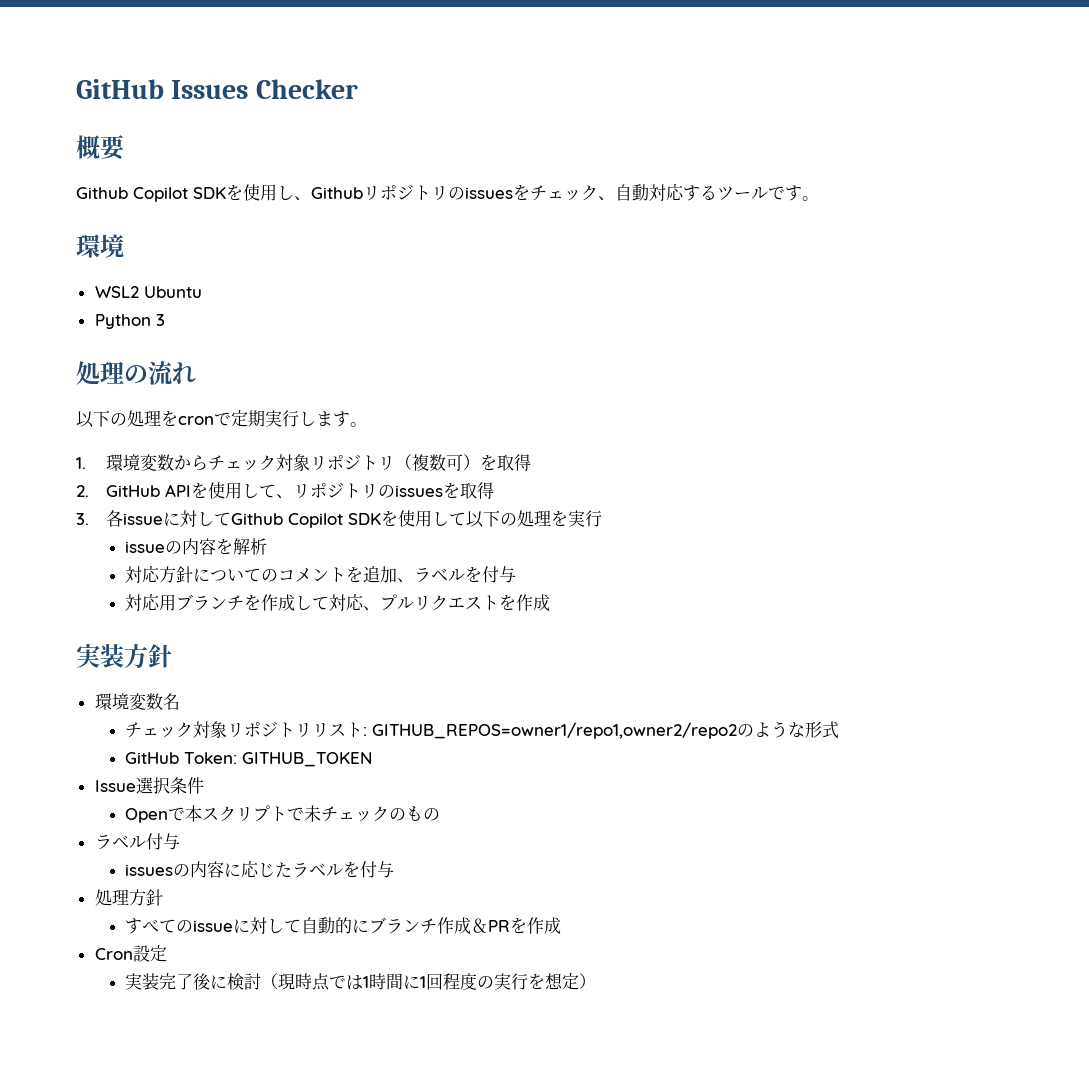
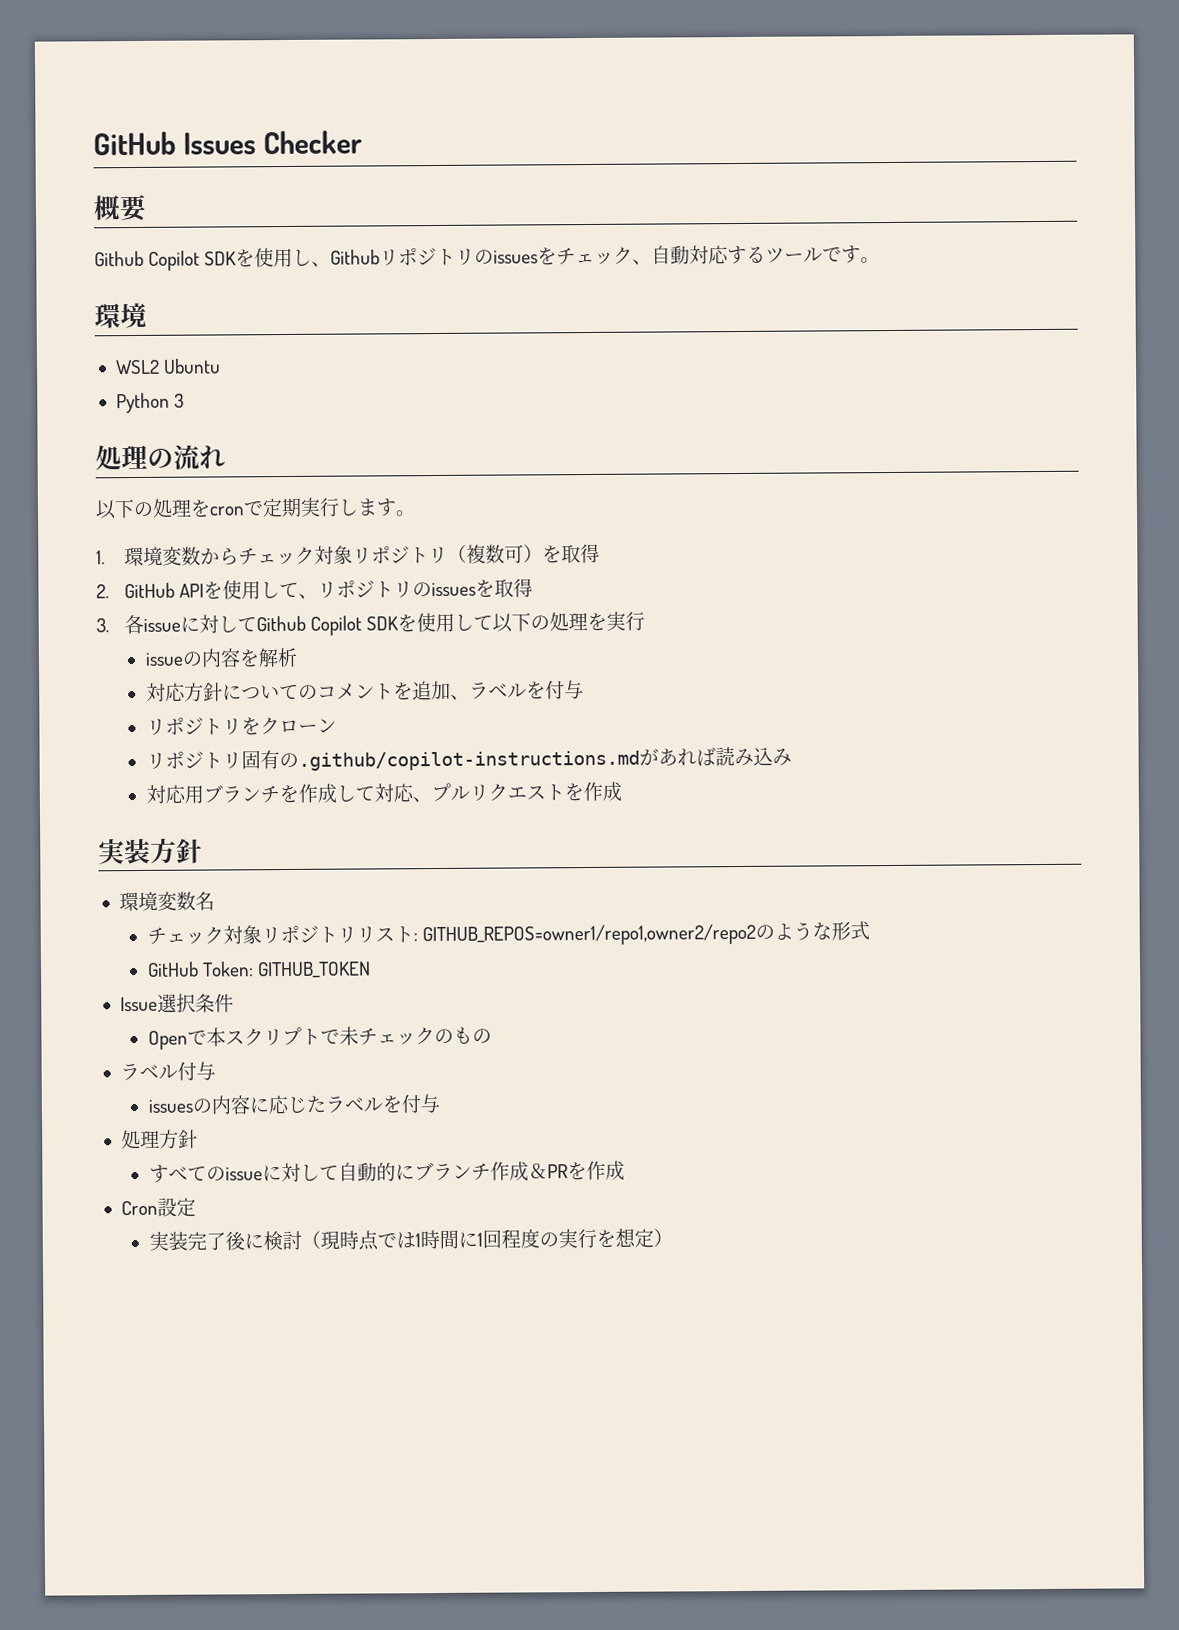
+ リポジトリをクローン
+ リポジトリ固有の.github/copilot-instructions.mdがあれば読み込み

